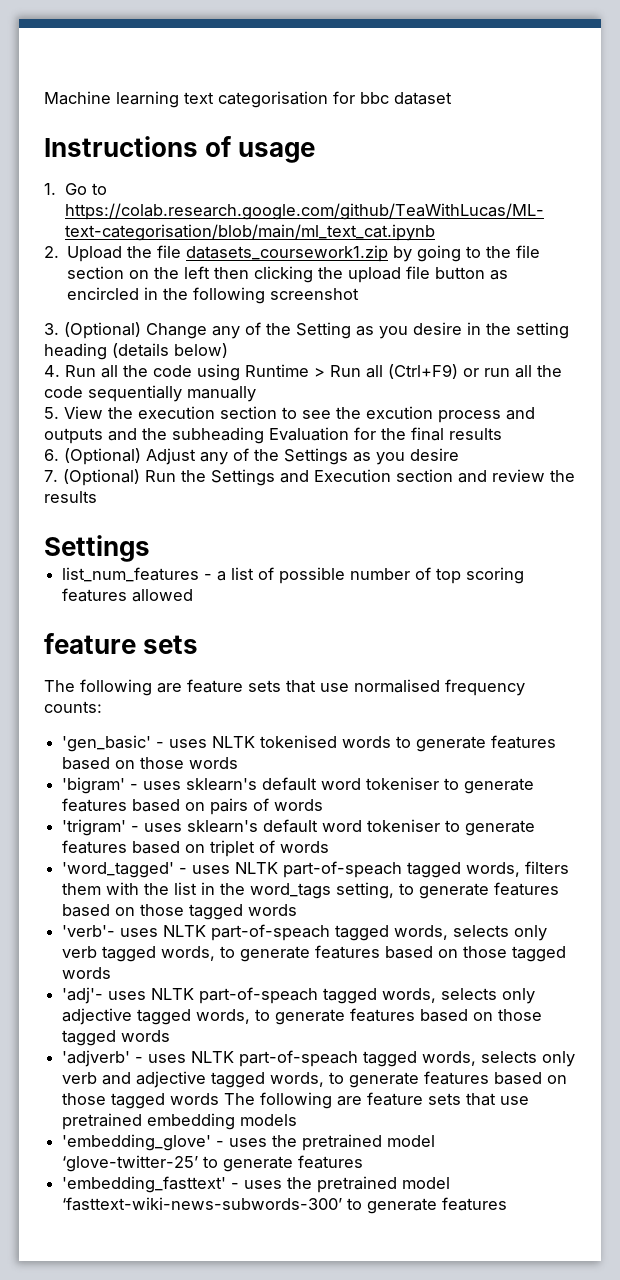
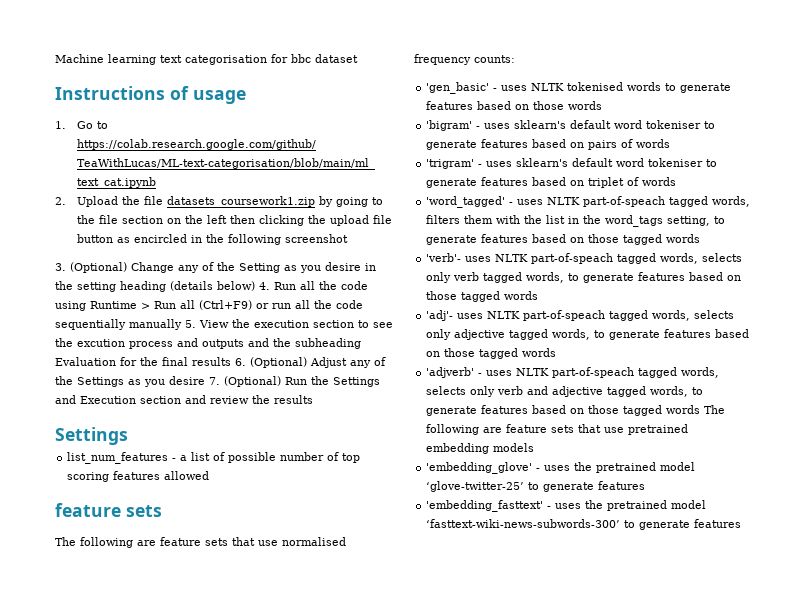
- 3. (Optional) Change any of the Setting as you desire in the setting heading (details below)
- 4. Run all the code using Runtime > Run all (Ctrl+F9) or run all the code sequentially manually
- 5. View the execution section to see the excution process and outputs and the subheading Evaluation for the final results
- 6. (Optional) Adjust any of the Settings as you desire
- 7. (Optional) Run the Settings and Execution section and review the results
+ 3. (Optional) Change any of the Setting as you desire in the setting heading (details below) 4. Run all the code using Runtime > Run all (Ctrl+F9) or run all the code sequentially manually 5. View the execution section to see the excution process and outputs and the subheading Evaluation for the final results 6. (Optional) Adjust any of the Settings as you desire 7. (Optional) Run the Settings and Execution section and review the results

